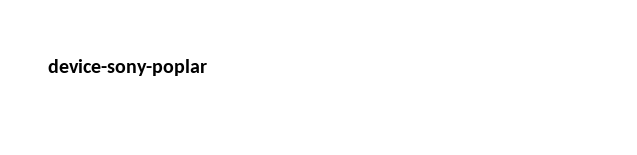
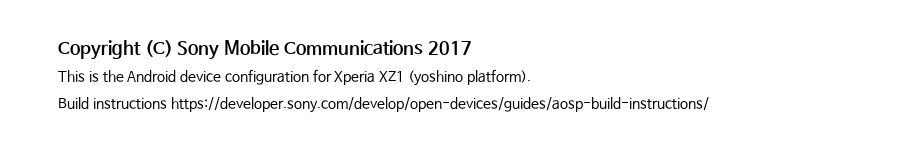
- device-sony-poplar
+ Copyright (C) Sony Mobile Communications 2017
+ This is the Android device configuration for Xperia XZ1 (yoshino platform).
+ Build instructions https://developer.sony.com/develop/open-devices/guides/aosp-build-instructions/

